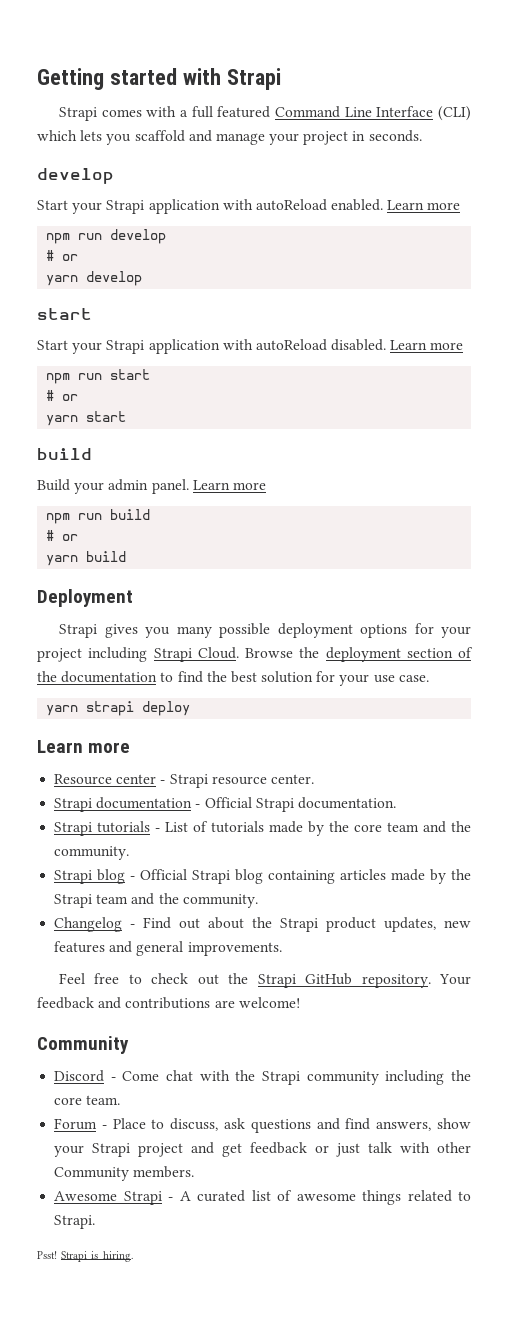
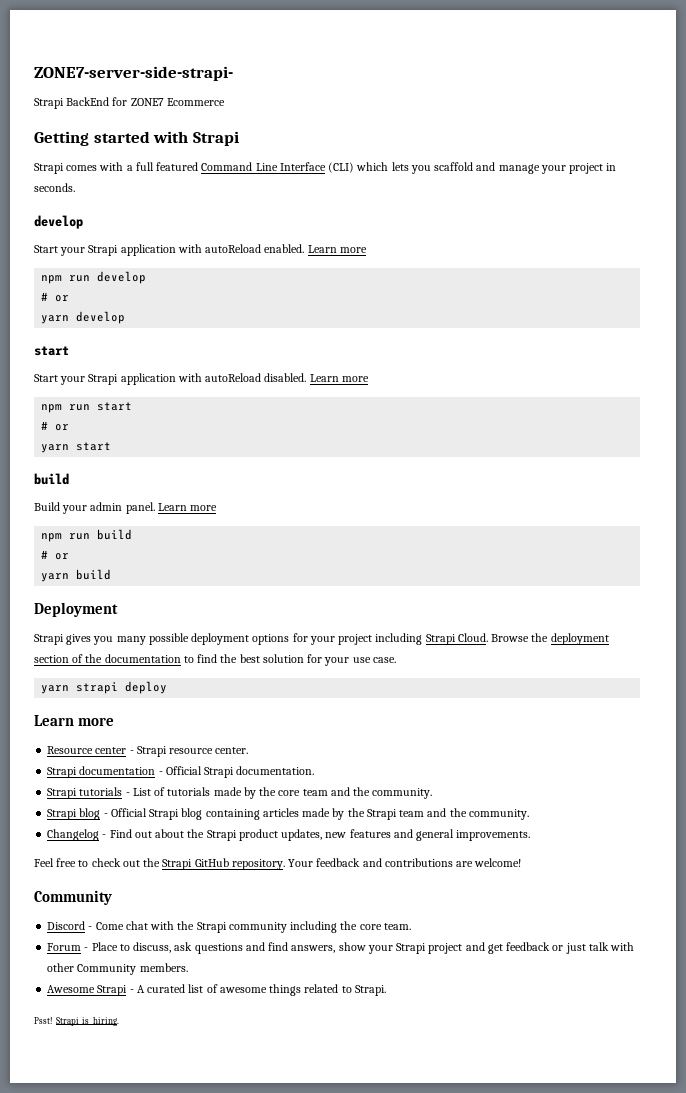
+ ZONE7-server-side-strapi-
+ Strapi BackEnd for ZONE7 Ecommerce

